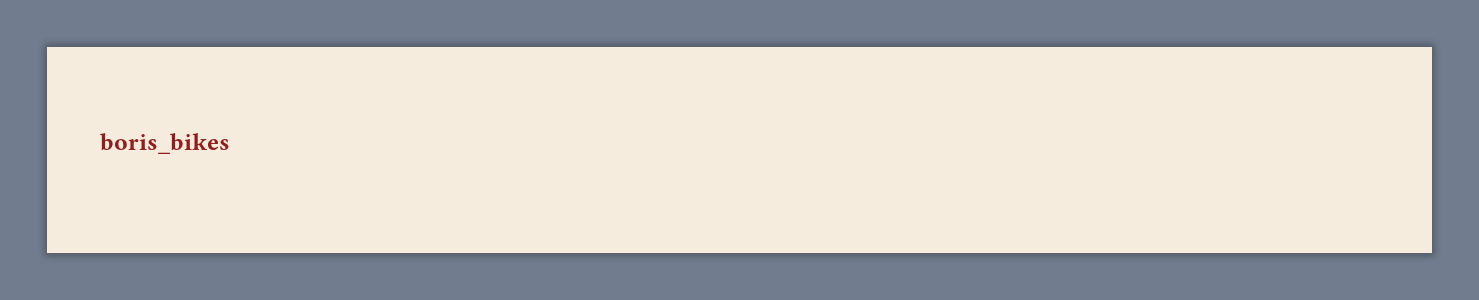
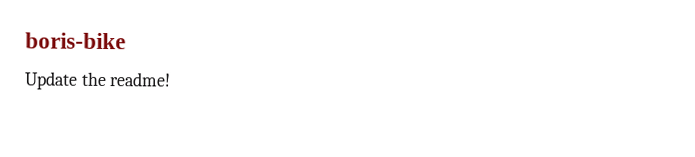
- boris_bikes
+ boris-bike
+ Update the readme!

